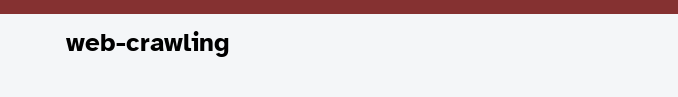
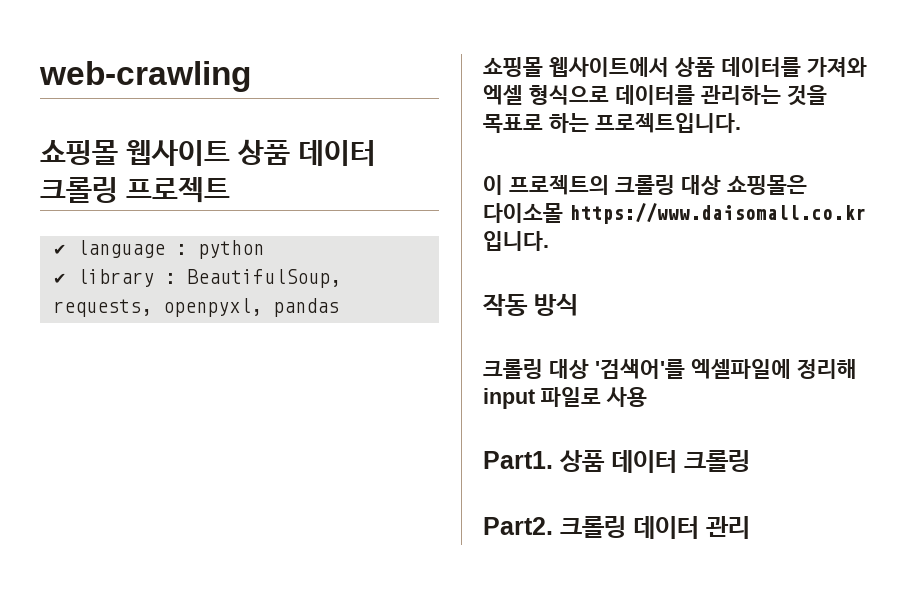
+ 쇼핑몰 웹사이트 상품 데이터 크롤링 프로젝트
+ ✔ language : python
+ ✔ library : BeautifulSoup, requests, openpyxl, pandas
+ 쇼핑몰 웹사이트에서 상품 데이터를 가져와 엑셀 형식으로 데이터를 관리하는 것을 목표로 하는 프로젝트입니다.
+ 이 프로젝트의 크롤링 대상 쇼핑몰은 다이소몰 https://www.daisomall.co.kr 입니다.
+ 작동 방식
+ 크롤링 대상 '검색어'를 엑셀파일에 정리해 input 파일로 사용
+ Part1. 상품 데이터 크롤링
+ Part2. 크롤링 데이터 관리

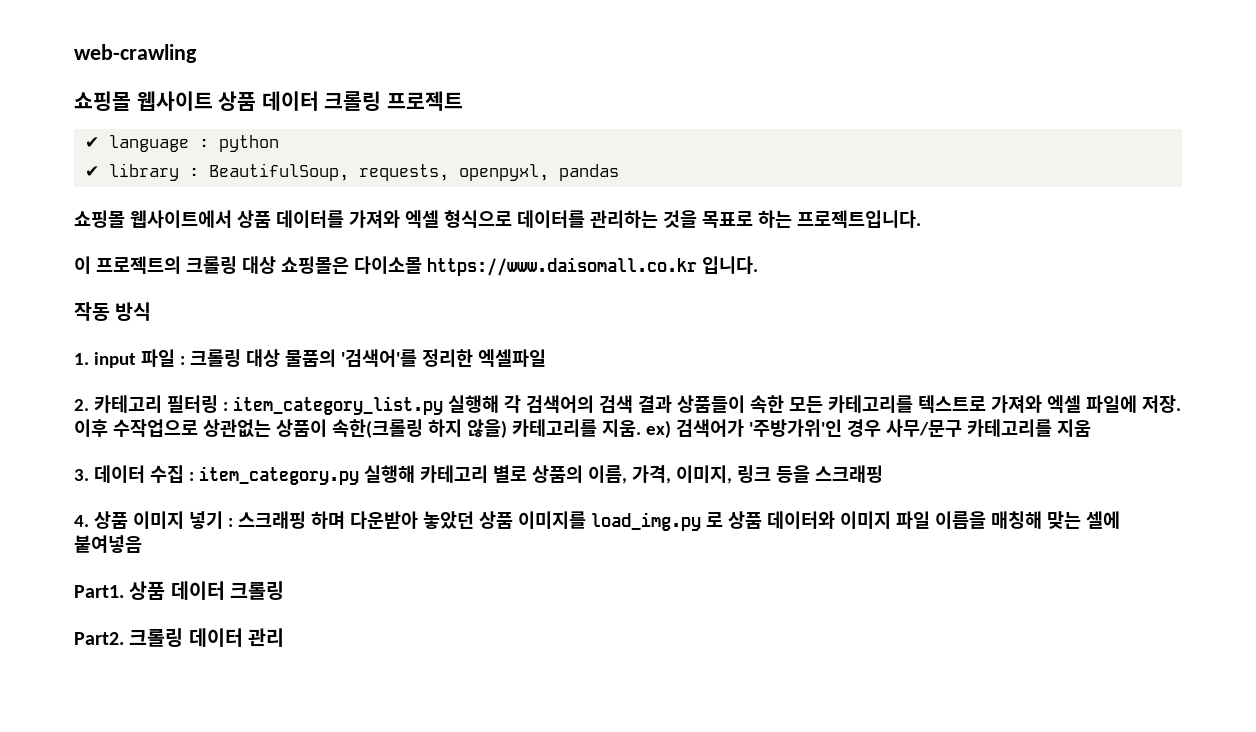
- 크롤링 대상 '검색어'를 엑셀파일에 정리해 input 파일로 사용
+ 1. input 파일 : 크롤링 대상 물품의 '검색어'를 정리한 엑셀파일
+ 2. 카테고리 필터링 : item_category_list.py 실행해 각 검색어의 검색 결과 상품들이 속한 모든 카테고리를 텍스트로 가져와 엑셀 파일에 저장. 이후 수작업으로 상관없는 상품이 속한(크롤링 하지 않을) 카테고리를 지움. ex) 검색어가 '주방가위'인 경우 사무/문구 카테고리를 지움
+ 3. 데이터 수집 : item_category.py 실행해 카테고리 별로 상품의 이름, 가격, 이미지, 링크 등을 스크래핑
+ 4. 상품 이미지 넣기 : 스크래핑 하며 다운받아 놓았던 상품 이미지를 load_img.py 로 상품 데이터와 이미지 파일 이름을 매칭해 맞는 셀에 붙여넣음

